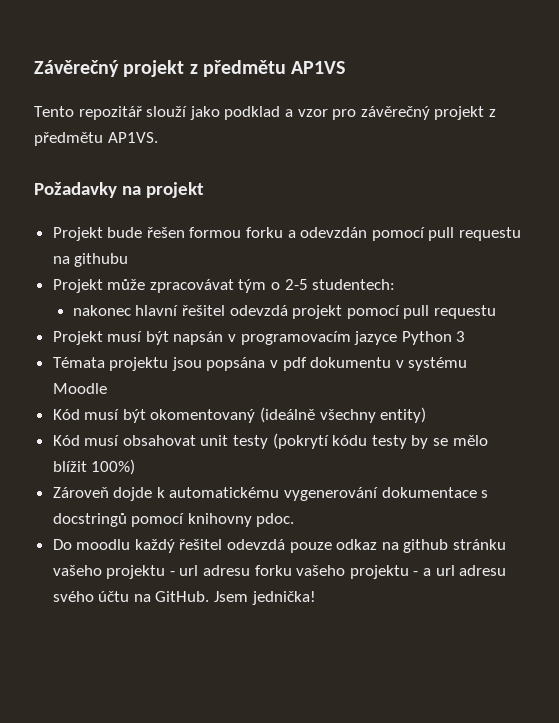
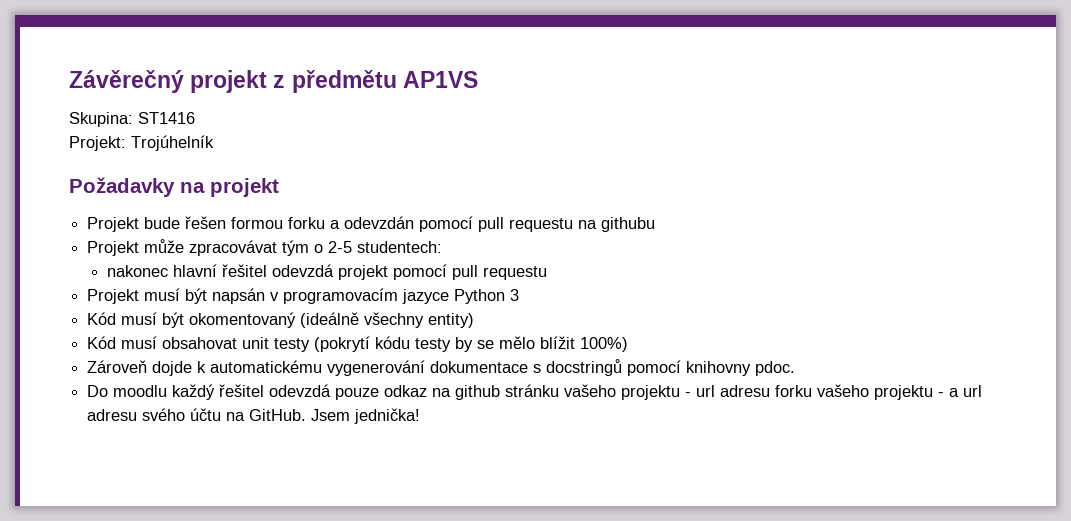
- Tento repozitář slouží jako podklad a vzor pro závěrečný projekt z předmětu AP1VS.
+ Skupina: ST1416
+ Projekt: Trojúhelník
- Témata projektu jsou popsána v pdf dokumentu v systému Moodle

